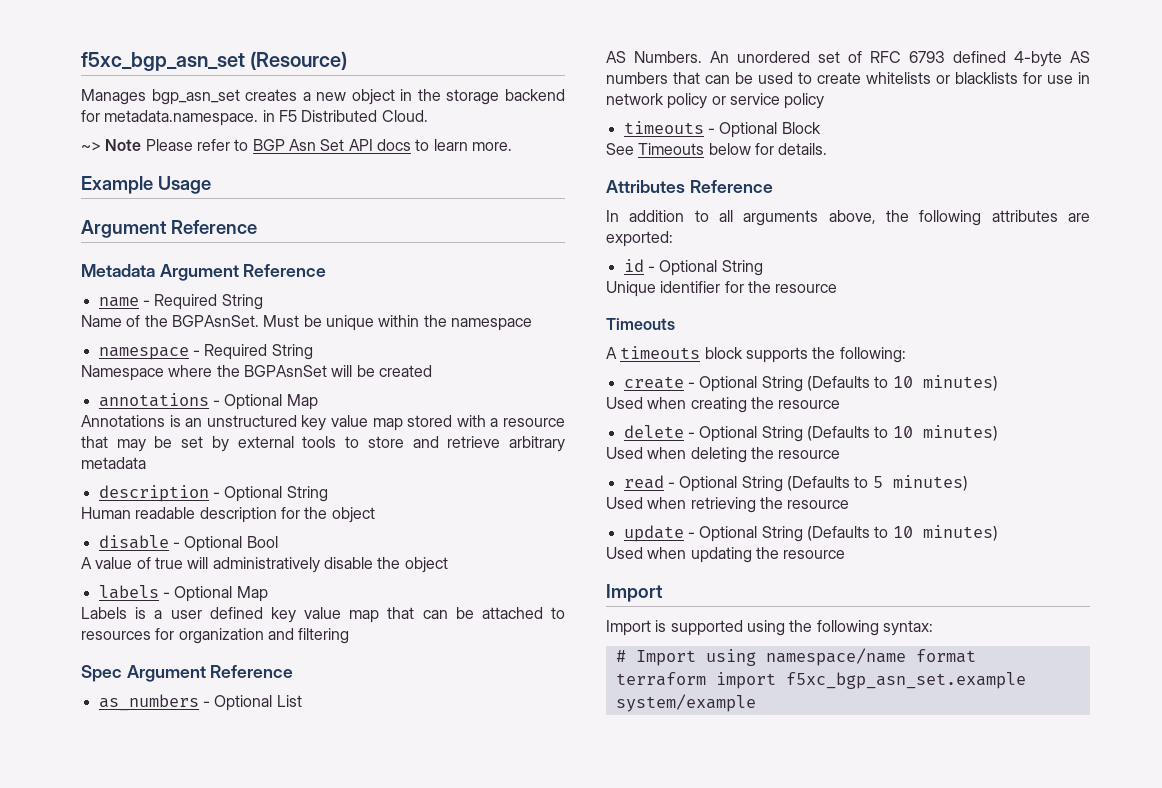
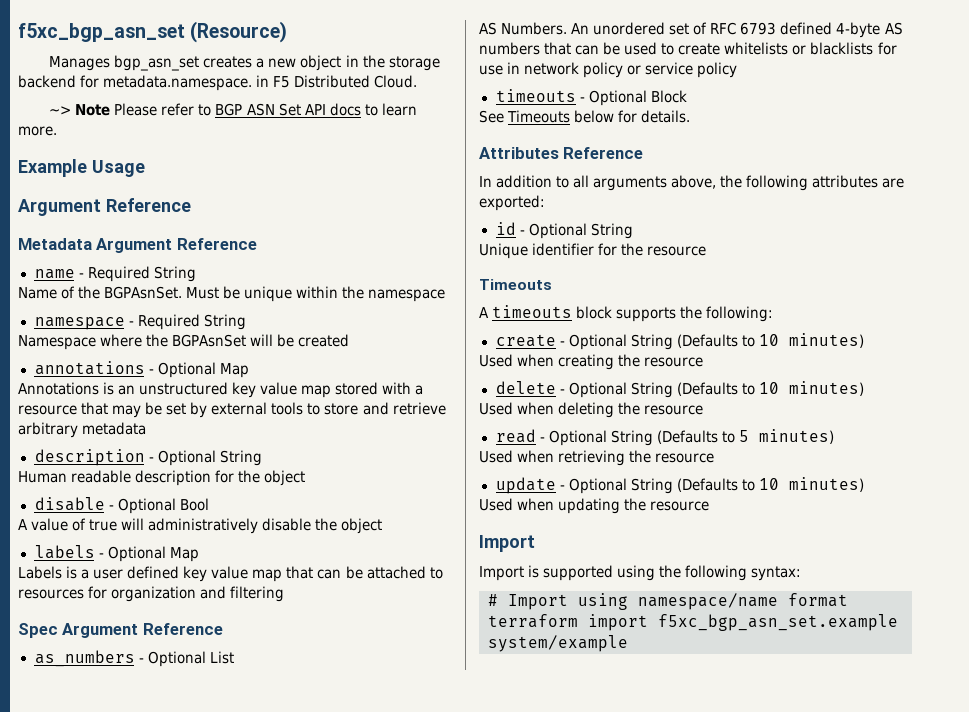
- ~> Note Please refer to BGP Asn Set API docs to learn more.
+ ~> Note Please refer to BGP ASN Set API docs to learn more.

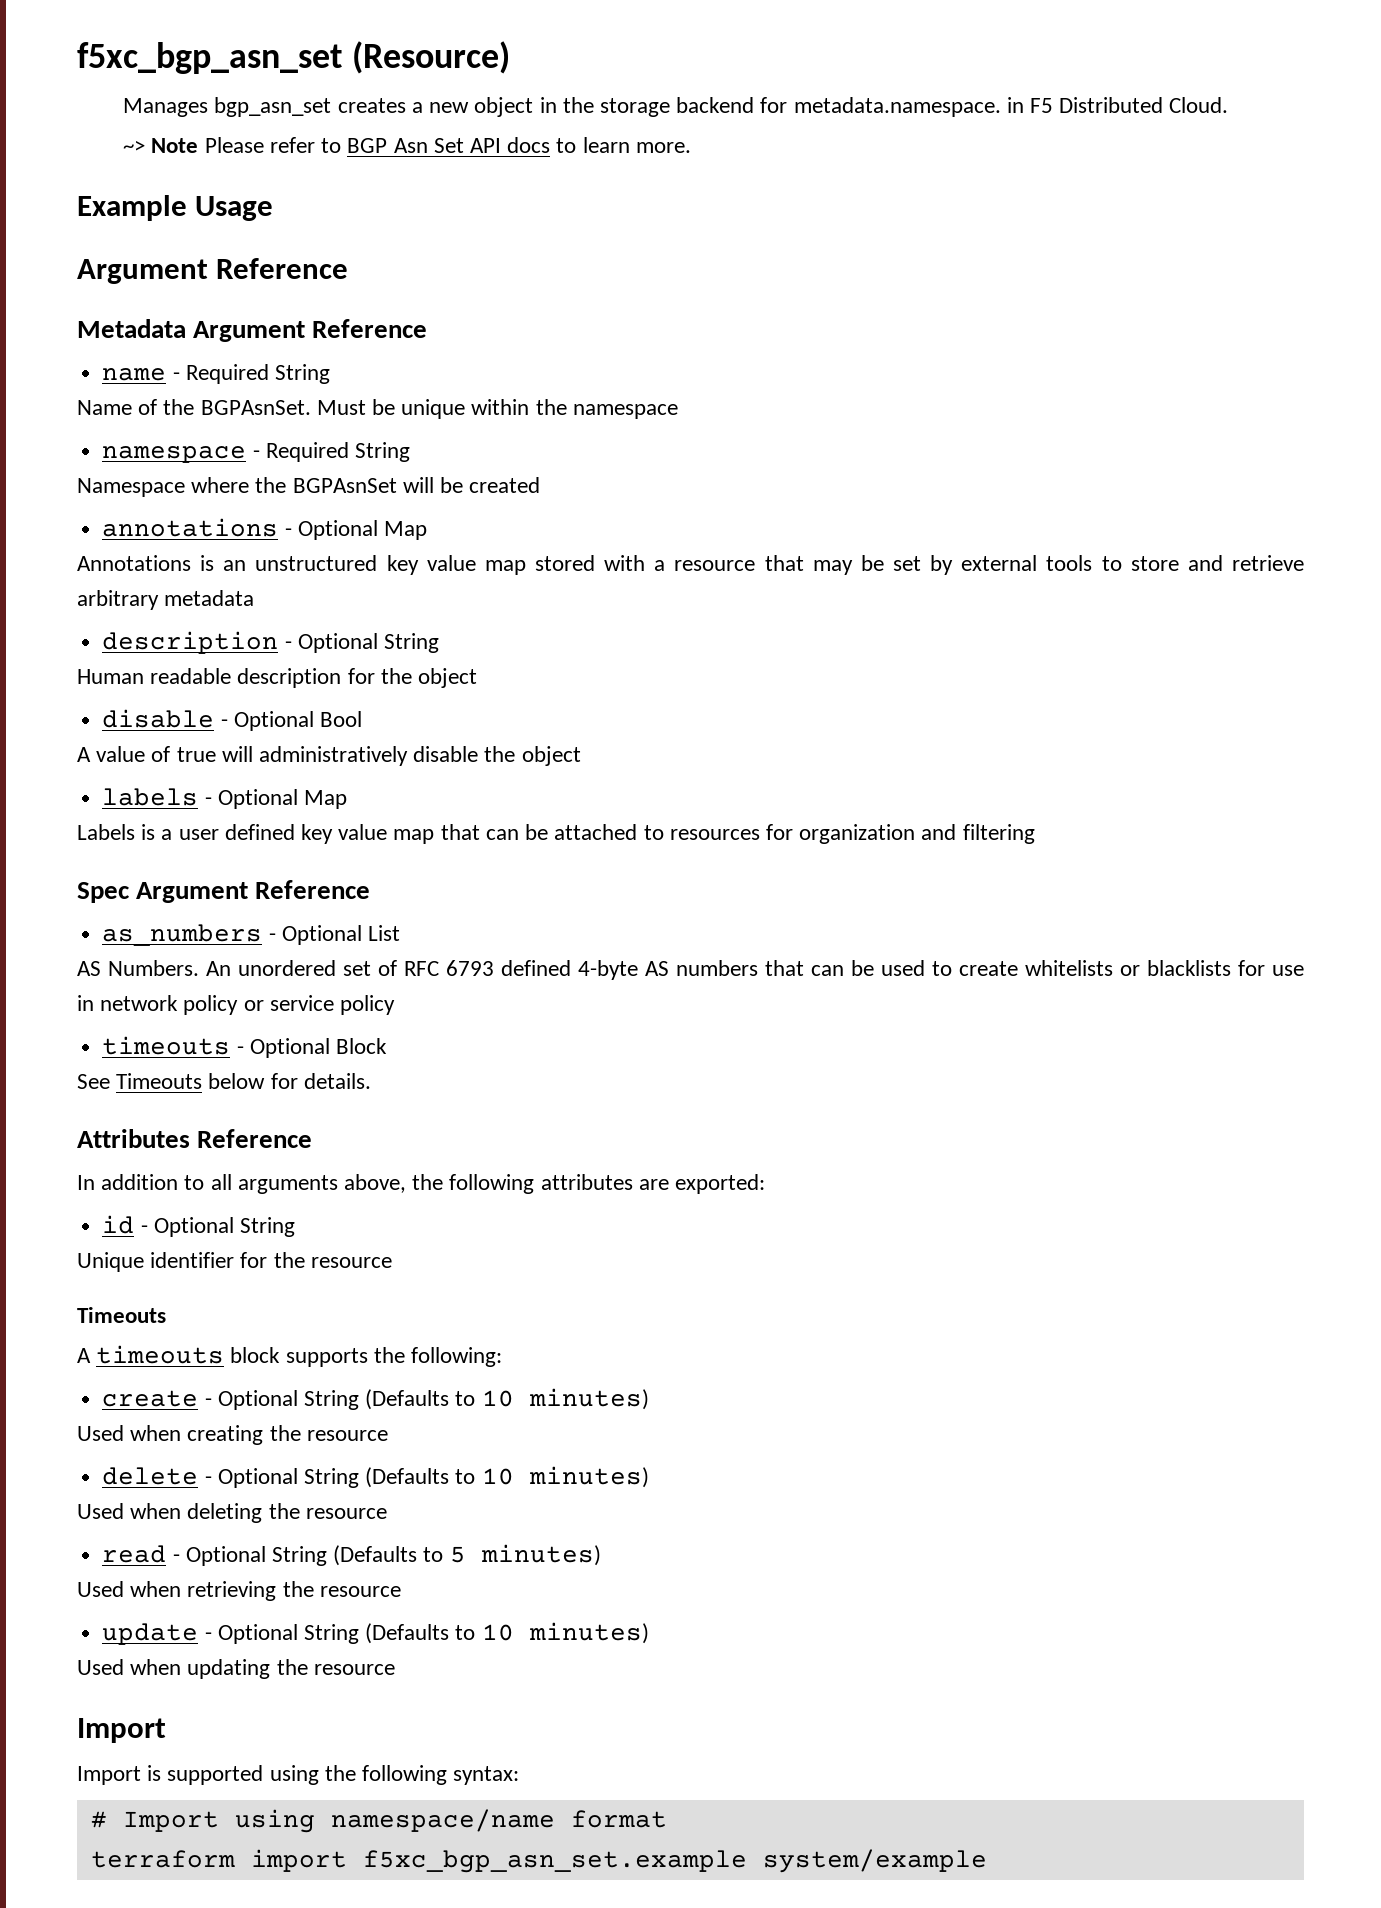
- ~> Note Please refer to BGP ASN Set API docs to learn more.
+ ~> Note Please refer to BGP Asn Set API docs to learn more.

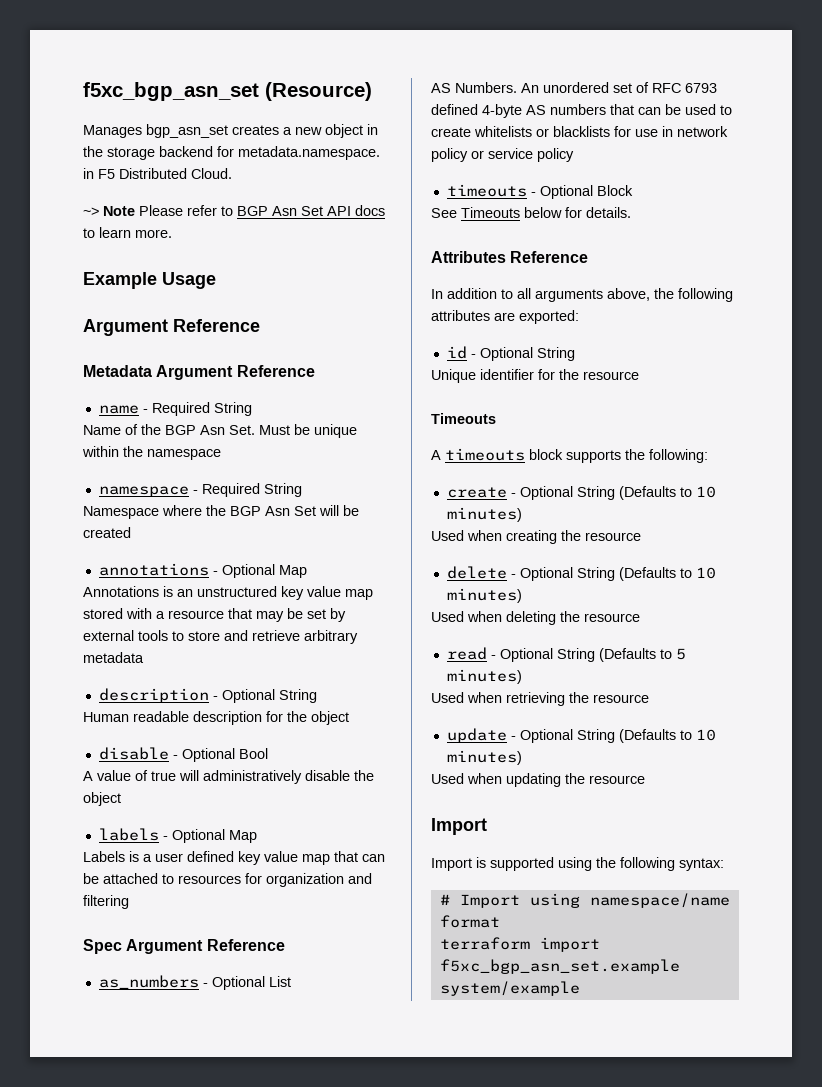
- Name of the BGPAsnSet. Must be unique within the namespace
+ Name of the BGP Asn Set. Must be unique within the namespace
- Namespace where the BGPAsnSet will be created
+ Namespace where the BGP Asn Set will be created

